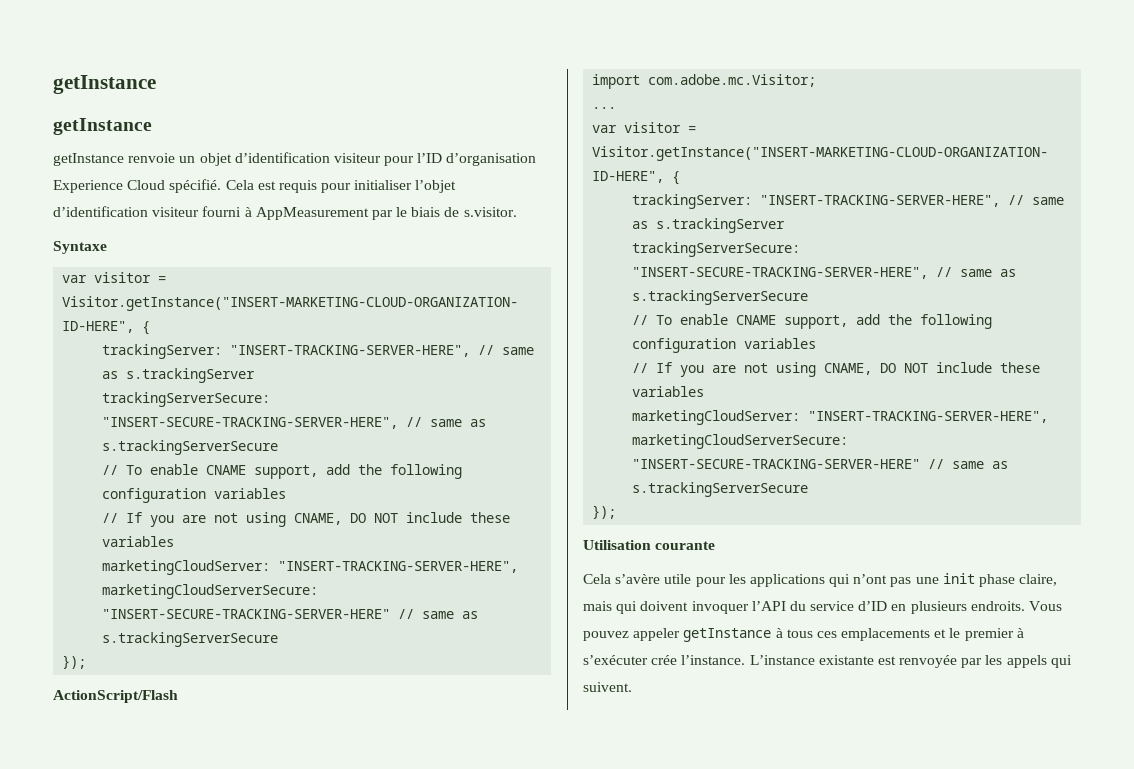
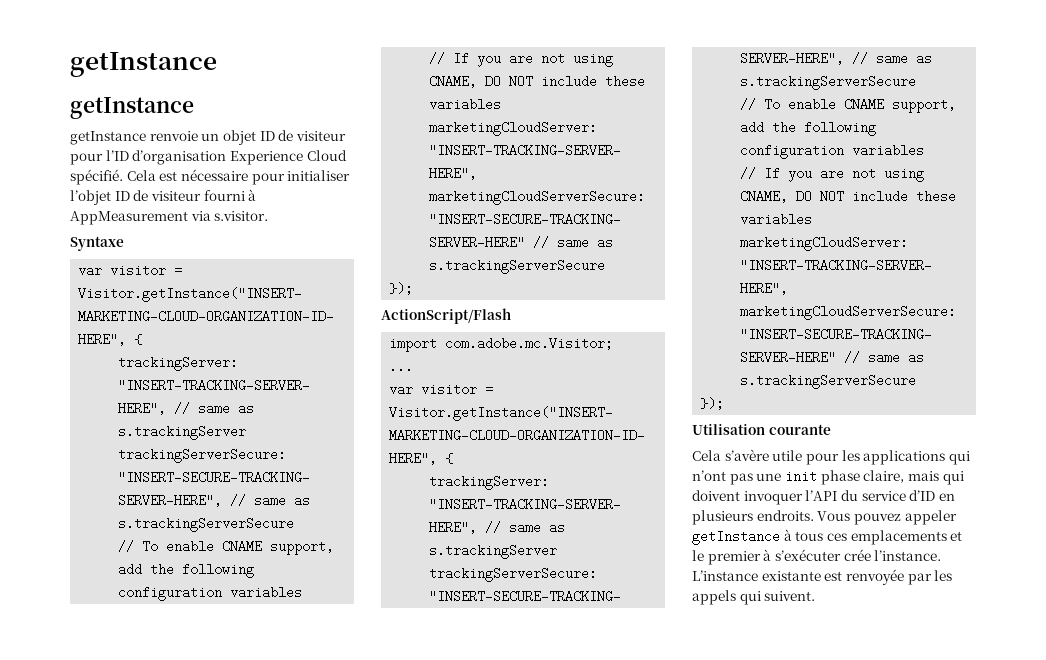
- getInstance renvoie un objet d’identification visiteur pour l’ID d’organisation Experience Cloud spécifié.
+ getInstance renvoie un objet ID de visiteur pour l’ID d’organisation Experience Cloud spécifié.
- Cela est requis pour initialiser l’objet d’identification visiteur fourni à AppMeasurement par le biais de s.visitor.
+ Cela est nécessaire pour initialiser l’objet ID de visiteur fourni à AppMeasurement via s.visitor.

